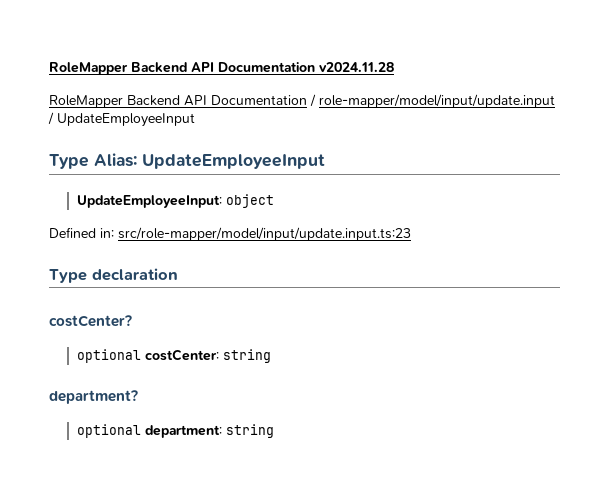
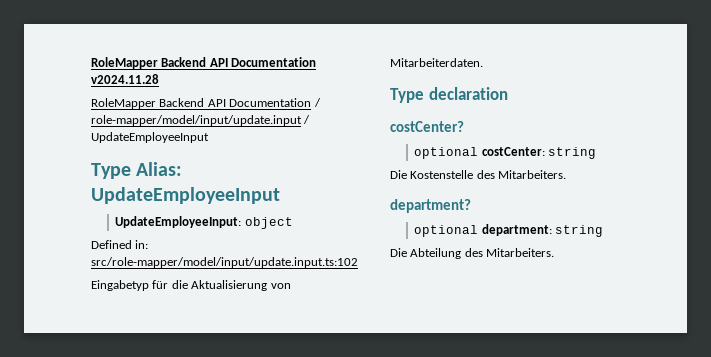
- Defined in: src/role-mapper/model/input/update.input.ts:23
+ Defined in: src/role-mapper/model/input/update.input.ts:102
+ Eingabetyp für die Aktualisierung von Mitarbeiterdaten.
+ Die Kostenstelle des Mitarbeiters.
+ Die Abteilung des Mitarbeiters.

